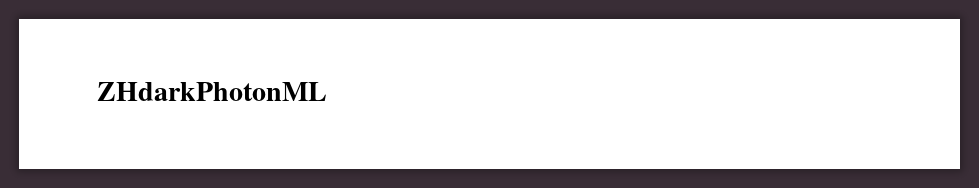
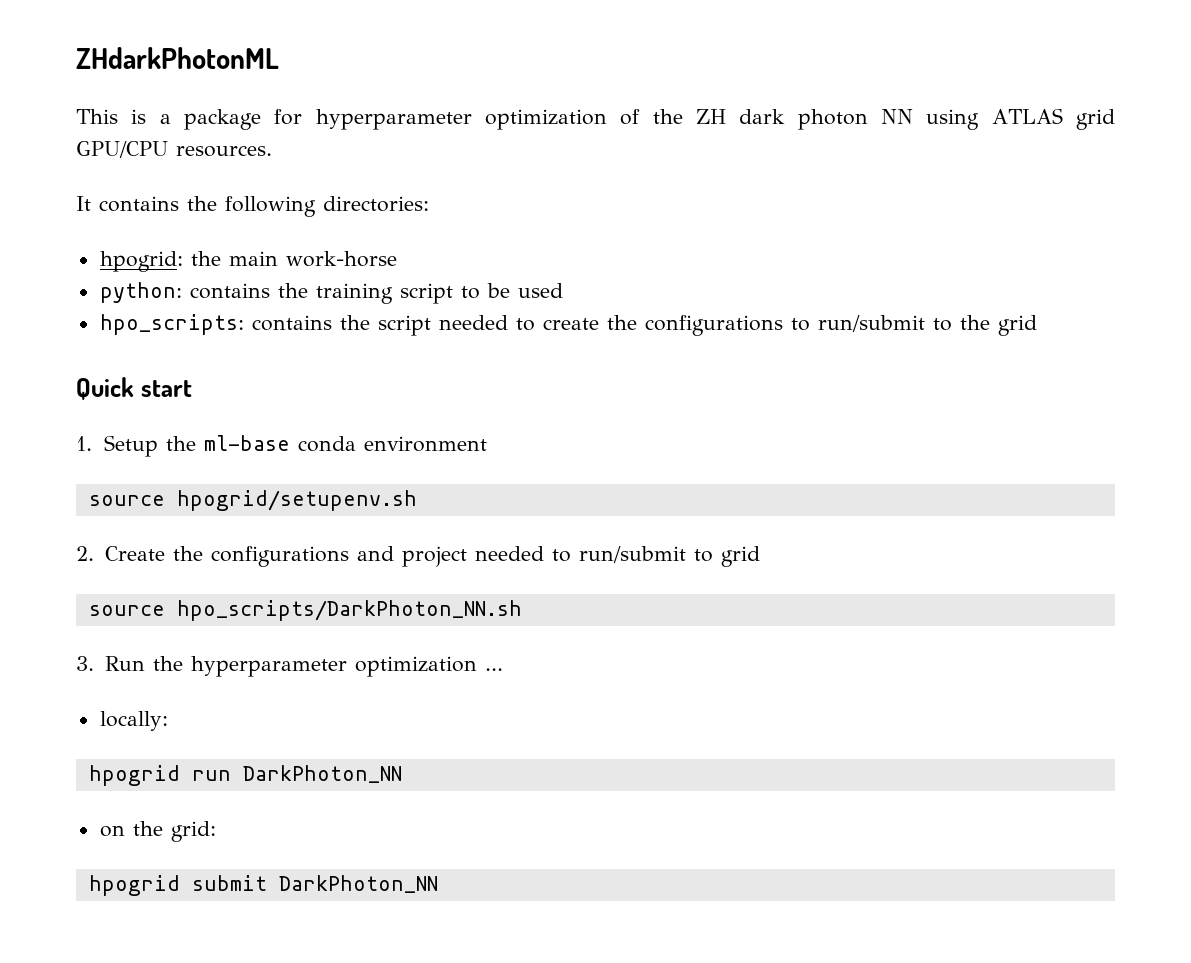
+ This is a package for hyperparameter optimization of the ZH dark photon NN using ATLAS grid GPU/CPU resources.
+ It contains the following directories:
+ hpogrid: the main work-horse
+ python: contains the training script to be used
+ hpo_scripts: contains the script needed to create the configurations to run/submit to the grid
+ Quick start
+ 1. Setup the ml-base conda environment
+ source hpogrid/setupenv.sh
+ 2. Create the configurations and project needed to run/submit to grid
+ source hpo_scripts/DarkPhoton_NN.sh
+ 3. Run the hyperparameter optimization ...
+ locally:
+ hpogrid run DarkPhoton_NN
+ on the grid:
+ hpogrid submit DarkPhoton_NN

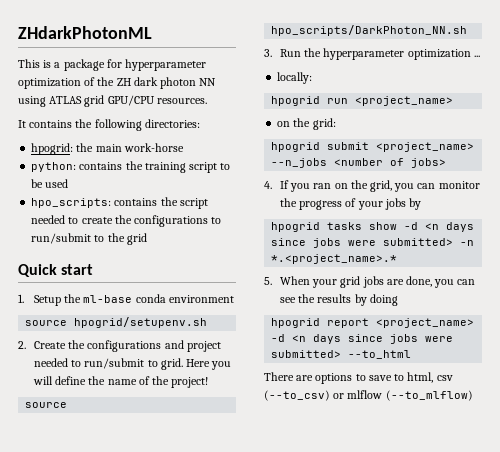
- 2. Create the configurations and project needed to run/submit to grid
+ 2. Create the configurations and project needed to run/submit to grid. Here you will define the name of the project!
- hpogrid run DarkPhoton_NN
+ hpogrid run <project_name>
- hpogrid submit DarkPhoton_NN
+ hpogrid submit <project_name> --n_jobs <number of jobs>
+ 4. If you ran on the grid, you can monitor the progress of your jobs by
+ hpogrid tasks show -d <n days since jobs were submitted> -n *.<project_name>.*
+ 5. When your grid jobs are done, you can see the results by doing
+ hpogrid report <project_name> -d <n days since jobs were submitted> --to_html
+ There are options to save to html, csv (--to_csv) or mlflow (--to_mlflow)

